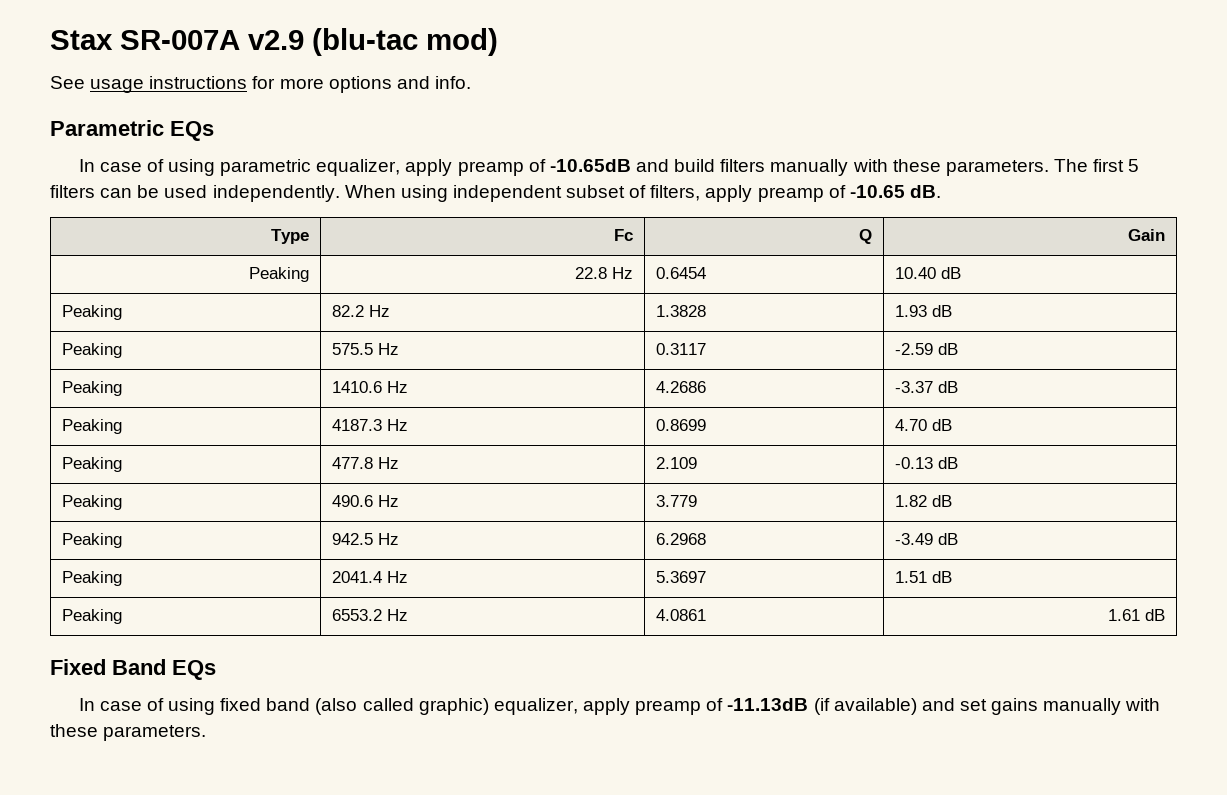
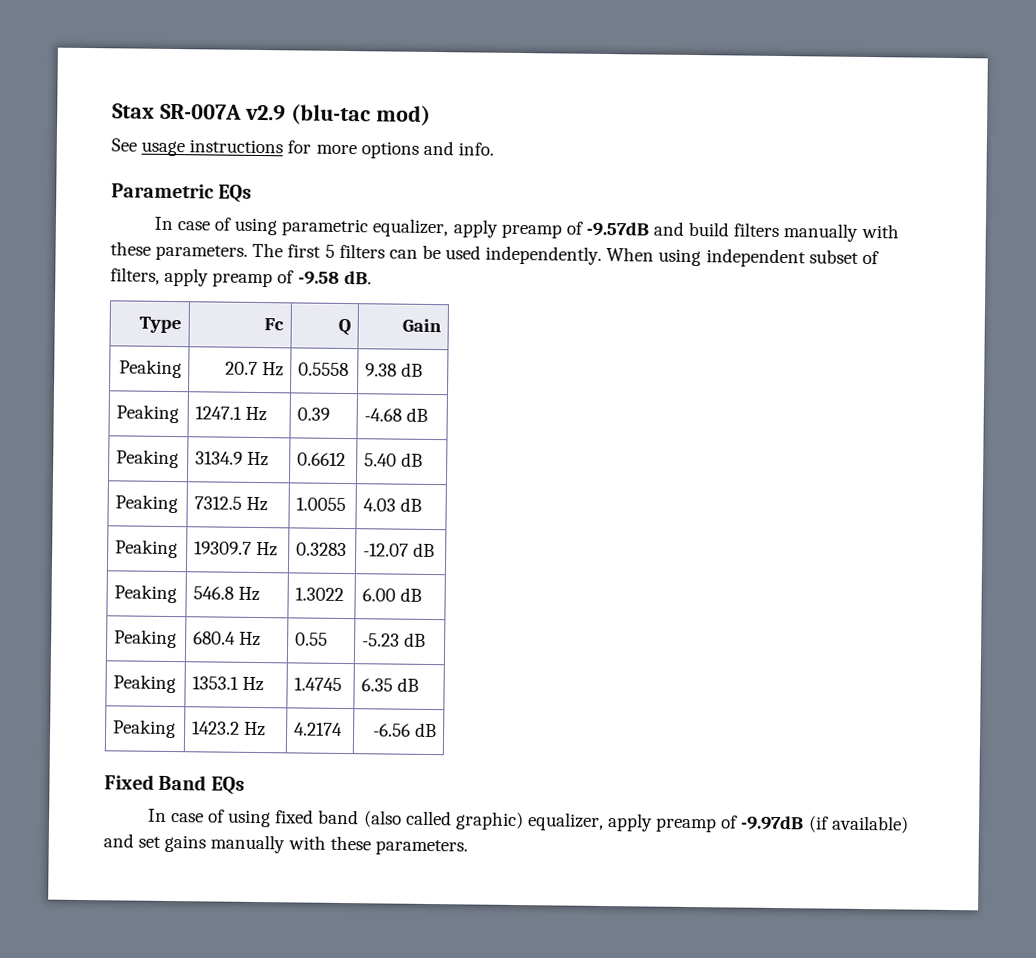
- In case of using parametric equalizer, apply preamp of -10.65dB and build filters manually with these parameters.
+ In case of using parametric equalizer, apply preamp of -9.57dB and build filters manually with these parameters.
- When using independent subset of filters, apply preamp of -10.65 dB.
+ When using independent subset of filters, apply preamp of -9.58 dB.
- Peaking | 22.8 Hz | 0.6454 | 10.40 dB
- Peaking | 82.2 Hz | 1.3828 | 1.93 dB
- Peaking | 575.5 Hz | 0.3117 | -2.59 dB
- Peaking | 1410.6 Hz | 4.2686 | -3.37 dB
- Peaking | 4187.3 Hz | 0.8699 | 4.70 dB
- Peaking | 477.8 Hz | 2.109 | -0.13 dB
- Peaking | 490.6 Hz | 3.779 | 1.82 dB
- Peaking | 942.5 Hz | 6.2968 | -3.49 dB
- Peaking | 2041.4 Hz | 5.3697 | 1.51 dB
- Peaking | 6553.2 Hz | 4.0861 | 1.61 dB
+ Peaking | 20.7 Hz | 0.5558 | 9.38 dB
+ Peaking | 1247.1 Hz | 0.39 | -4.68 dB
+ Peaking | 3134.9 Hz | 0.6612 | 5.40 dB
+ Peaking | 7312.5 Hz | 1.0055 | 4.03 dB
+ Peaking | 19309.7 Hz | 0.3283 | -12.07 dB
+ Peaking | 546.8 Hz | 1.3022 | 6.00 dB
+ Peaking | 680.4 Hz | 0.55 | -5.23 dB
+ Peaking | 1353.1 Hz | 1.4745 | 6.35 dB
+ Peaking | 1423.2 Hz | 4.2174 | -6.56 dB
- In case of using fixed band (also called graphic) equalizer, apply preamp of -11.13dB (if available) and set gains manually with these parameters.
+ In case of using fixed band (also called graphic) equalizer, apply preamp of -9.97dB (if available) and set gains manually with these parameters.

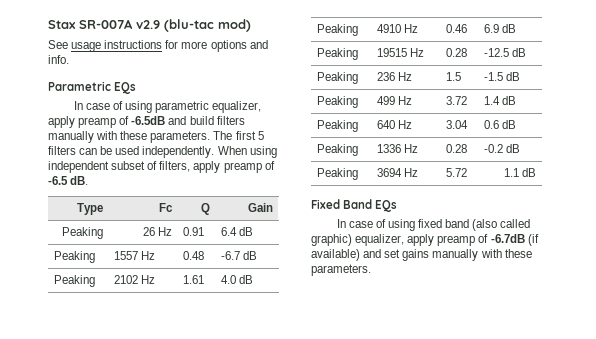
- In case of using parametric equalizer, apply preamp of -9.57dB and build filters manually with these parameters.
+ In case of using parametric equalizer, apply preamp of -6.5dB and build filters manually with these parameters.
- When using independent subset of filters, apply preamp of -9.58 dB.
+ When using independent subset of filters, apply preamp of -6.5 dB.
- Peaking | 20.7 Hz | 0.5558 | 9.38 dB
- Peaking | 1247.1 Hz | 0.39 | -4.68 dB
- Peaking | 3134.9 Hz | 0.6612 | 5.40 dB
- Peaking | 7312.5 Hz | 1.0055 | 4.03 dB
- Peaking | 19309.7 Hz | 0.3283 | -12.07 dB
- Peaking | 546.8 Hz | 1.3022 | 6.00 dB
- Peaking | 680.4 Hz | 0.55 | -5.23 dB
- Peaking | 1353.1 Hz | 1.4745 | 6.35 dB
- Peaking | 1423.2 Hz | 4.2174 | -6.56 dB
+ Peaking | 26 Hz | 0.91 | 6.4 dB
+ Peaking | 1557 Hz | 0.48 | -6.7 dB
+ Peaking | 2102 Hz | 1.61 | 4.0 dB
+ Peaking | 4910 Hz | 0.46 | 6.9 dB
+ Peaking | 19515 Hz | 0.28 | -12.5 dB
+ Peaking | 236 Hz | 1.5 | -1.5 dB
+ Peaking | 499 Hz | 3.72 | 1.4 dB
+ Peaking | 640 Hz | 3.04 | 0.6 dB
+ Peaking | 1336 Hz | 0.28 | -0.2 dB
+ Peaking | 3694 Hz | 5.72 | 1.1 dB
- In case of using fixed band (also called graphic) equalizer, apply preamp of -9.97dB (if available) and set gains manually with these parameters.
+ In case of using fixed band (also called graphic) equalizer, apply preamp of -6.7dB (if available) and set gains manually with these parameters.

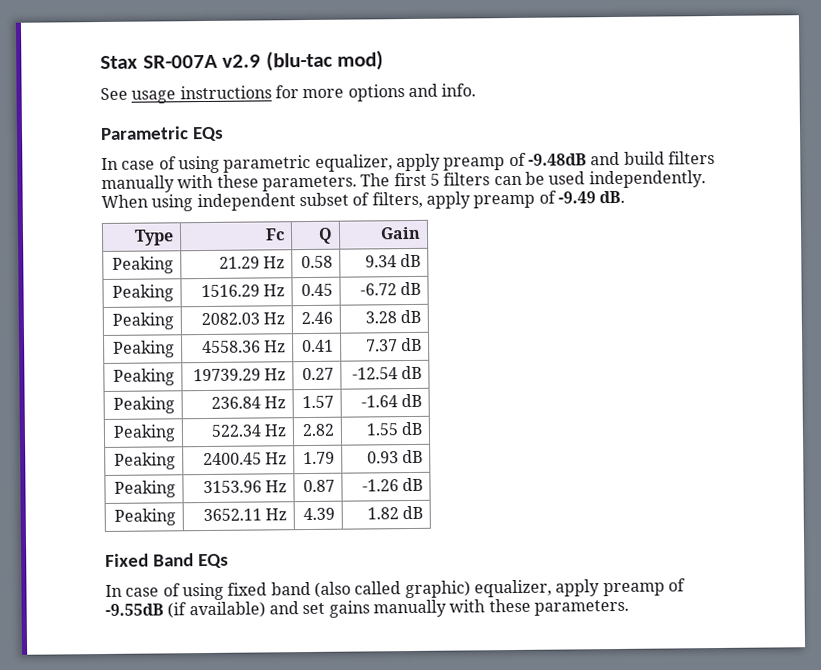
- In case of using parametric equalizer, apply preamp of -6.5dB and build filters manually with these parameters.
+ In case of using parametric equalizer, apply preamp of -9.48dB and build filters manually with these parameters.
- When using independent subset of filters, apply preamp of -6.5 dB.
+ When using independent subset of filters, apply preamp of -9.49 dB.
- Peaking | 26 Hz | 0.91 | 6.4 dB
- Peaking | 1557 Hz | 0.48 | -6.7 dB
- Peaking | 2102 Hz | 1.61 | 4.0 dB
- Peaking | 4910 Hz | 0.46 | 6.9 dB
- Peaking | 19515 Hz | 0.28 | -12.5 dB
- Peaking | 236 Hz | 1.5 | -1.5 dB
- Peaking | 499 Hz | 3.72 | 1.4 dB
- Peaking | 640 Hz | 3.04 | 0.6 dB
- Peaking | 1336 Hz | 0.28 | -0.2 dB
- Peaking | 3694 Hz | 5.72 | 1.1 dB
+ Peaking | 21.29 Hz | 0.58 | 9.34 dB
+ Peaking | 1516.29 Hz | 0.45 | -6.72 dB
+ Peaking | 2082.03 Hz | 2.46 | 3.28 dB
+ Peaking | 4558.36 Hz | 0.41 | 7.37 dB
+ Peaking | 19739.29 Hz | 0.27 | -12.54 dB
+ Peaking | 236.84 Hz | 1.57 | -1.64 dB
+ Peaking | 522.34 Hz | 2.82 | 1.55 dB
+ Peaking | 2400.45 Hz | 1.79 | 0.93 dB
+ Peaking | 3153.96 Hz | 0.87 | -1.26 dB
+ Peaking | 3652.11 Hz | 4.39 | 1.82 dB
- In case of using fixed band (also called graphic) equalizer, apply preamp of -6.7dB (if available) and set gains manually with these parameters.
+ In case of using fixed band (also called graphic) equalizer, apply preamp of -9.55dB (if available) and set gains manually with these parameters.

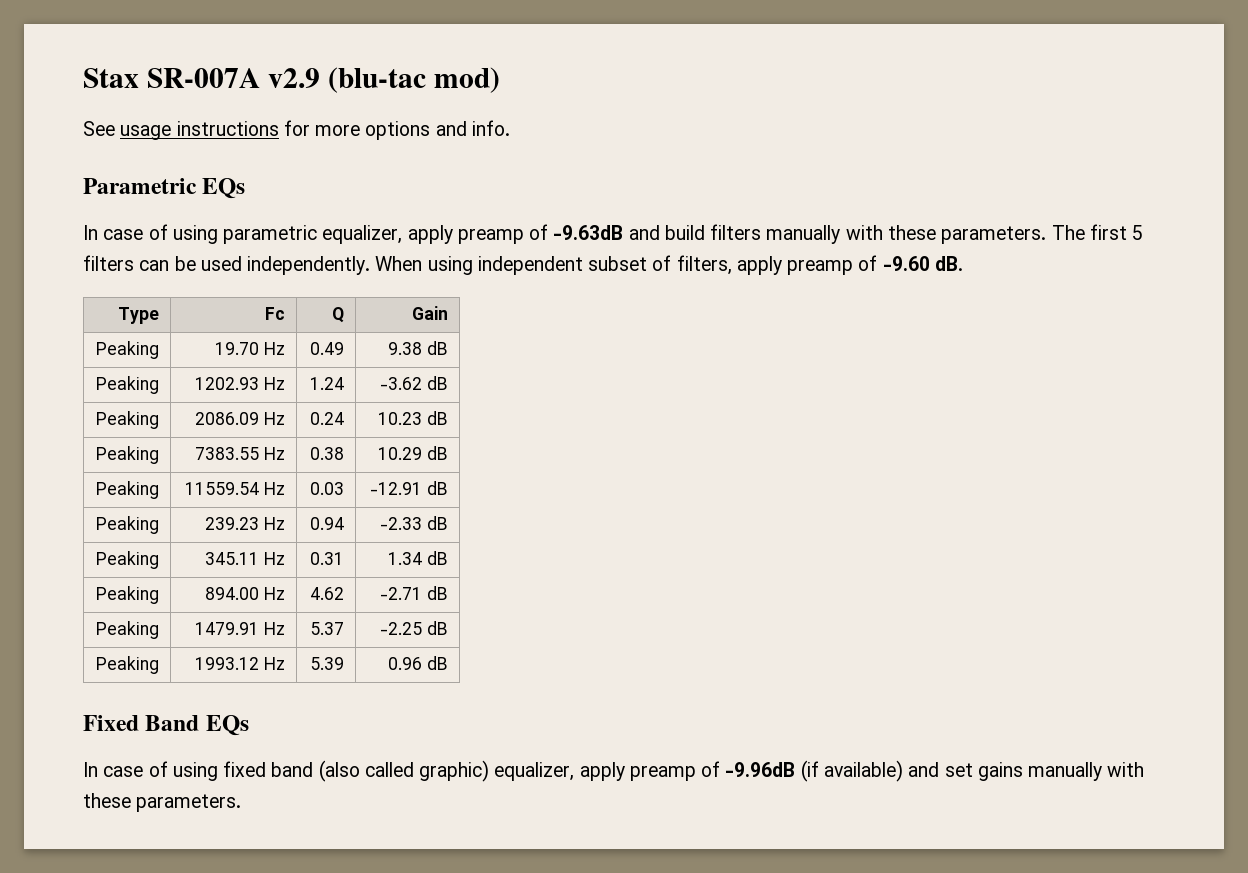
- In case of using parametric equalizer, apply preamp of -9.48dB and build filters manually with these parameters.
+ In case of using parametric equalizer, apply preamp of -9.63dB and build filters manually with these parameters.
- When using independent subset of filters, apply preamp of -9.49 dB.
+ When using independent subset of filters, apply preamp of -9.60 dB.
- Peaking | 21.29 Hz | 0.58 | 9.34 dB
- Peaking | 1516.29 Hz | 0.45 | -6.72 dB
- Peaking | 2082.03 Hz | 2.46 | 3.28 dB
- Peaking | 4558.36 Hz | 0.41 | 7.37 dB
- Peaking | 19739.29 Hz | 0.27 | -12.54 dB
- Peaking | 236.84 Hz | 1.57 | -1.64 dB
- Peaking | 522.34 Hz | 2.82 | 1.55 dB
- Peaking | 2400.45 Hz | 1.79 | 0.93 dB
- Peaking | 3153.96 Hz | 0.87 | -1.26 dB
- Peaking | 3652.11 Hz | 4.39 | 1.82 dB
+ Peaking | 19.70 Hz | 0.49 | 9.38 dB
+ Peaking | 1202.93 Hz | 1.24 | -3.62 dB
+ Peaking | 2086.09 Hz | 0.24 | 10.23 dB
+ Peaking | 7383.55 Hz | 0.38 | 10.29 dB
+ Peaking | 11559.54 Hz | 0.03 | -12.91 dB
+ Peaking | 239.23 Hz | 0.94 | -2.33 dB
+ Peaking | 345.11 Hz | 0.31 | 1.34 dB
+ Peaking | 894.00 Hz | 4.62 | -2.71 dB
+ Peaking | 1479.91 Hz | 5.37 | -2.25 dB
+ Peaking | 1993.12 Hz | 5.39 | 0.96 dB
- In case of using fixed band (also called graphic) equalizer, apply preamp of -9.55dB (if available) and set gains manually with these parameters.
+ In case of using fixed band (also called graphic) equalizer, apply preamp of -9.96dB (if available) and set gains manually with these parameters.

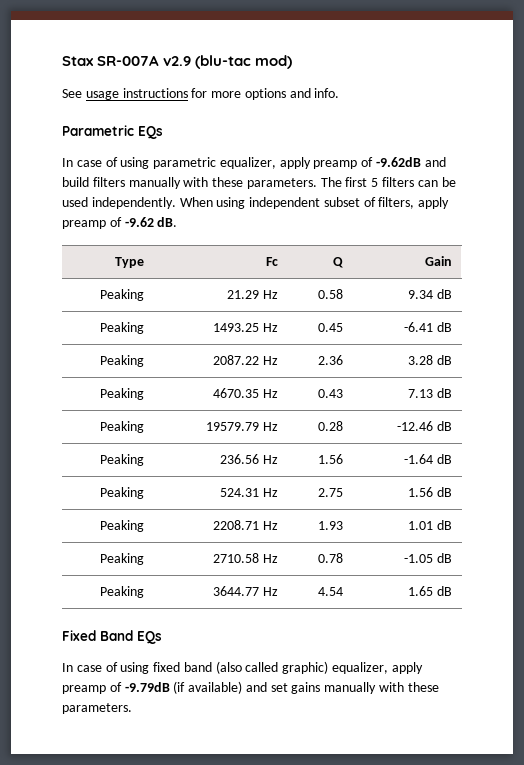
- In case of using parametric equalizer, apply preamp of -9.63dB and build filters manually with these parameters.
+ In case of using parametric equalizer, apply preamp of -9.62dB and build filters manually with these parameters.
- When using independent subset of filters, apply preamp of -9.60 dB.
+ When using independent subset of filters, apply preamp of -9.62 dB.
- Peaking | 19.70 Hz | 0.49 | 9.38 dB
- Peaking | 1202.93 Hz | 1.24 | -3.62 dB
- Peaking | 2086.09 Hz | 0.24 | 10.23 dB
- Peaking | 7383.55 Hz | 0.38 | 10.29 dB
- Peaking | 11559.54 Hz | 0.03 | -12.91 dB
- Peaking | 239.23 Hz | 0.94 | -2.33 dB
- Peaking | 345.11 Hz | 0.31 | 1.34 dB
- Peaking | 894.00 Hz | 4.62 | -2.71 dB
- Peaking | 1479.91 Hz | 5.37 | -2.25 dB
- Peaking | 1993.12 Hz | 5.39 | 0.96 dB
+ Peaking | 21.29 Hz | 0.58 | 9.34 dB
+ Peaking | 1493.25 Hz | 0.45 | -6.41 dB
+ Peaking | 2087.22 Hz | 2.36 | 3.28 dB
+ Peaking | 4670.35 Hz | 0.43 | 7.13 dB
+ Peaking | 19579.79 Hz | 0.28 | -12.46 dB
+ Peaking | 236.56 Hz | 1.56 | -1.64 dB
+ Peaking | 524.31 Hz | 2.75 | 1.56 dB
+ Peaking | 2208.71 Hz | 1.93 | 1.01 dB
+ Peaking | 2710.58 Hz | 0.78 | -1.05 dB
+ Peaking | 3644.77 Hz | 4.54 | 1.65 dB
- In case of using fixed band (also called graphic) equalizer, apply preamp of -9.96dB (if available) and set gains manually with these parameters.
+ In case of using fixed band (also called graphic) equalizer, apply preamp of -9.79dB (if available) and set gains manually with these parameters.

